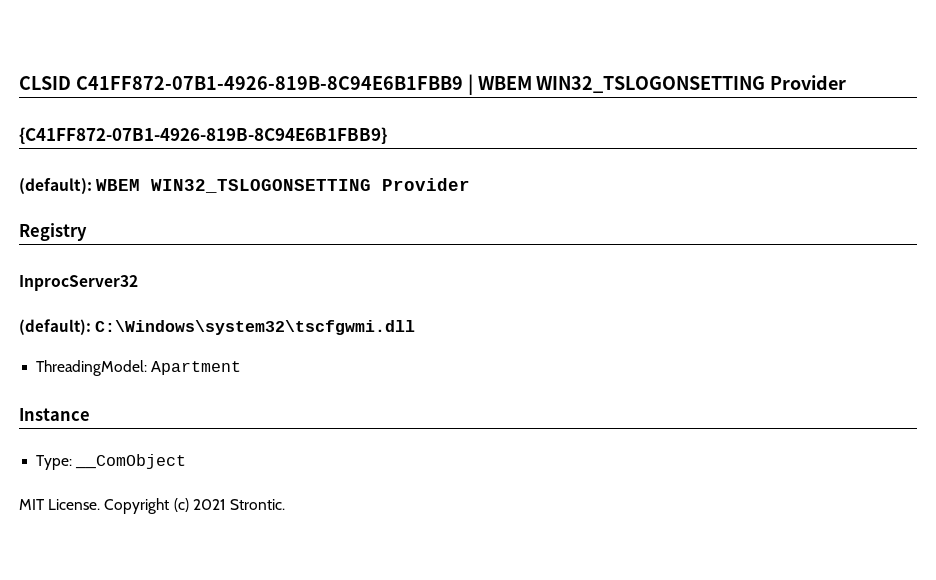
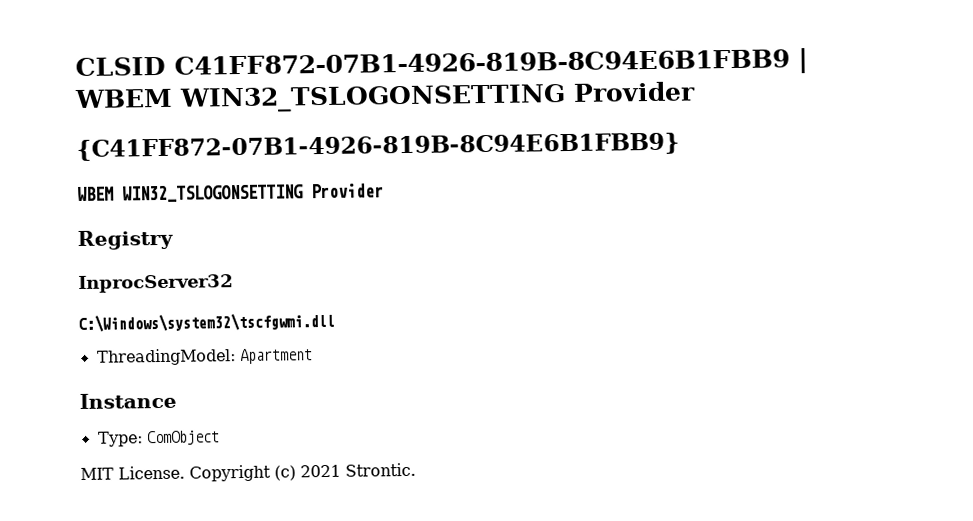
  {C41FF872-07B1-4926-819B-8C94E6B1FBB9}
- (default): WBEM WIN32_TSLOGONSETTING Provider
+ WBEM WIN32_TSLOGONSETTING Provider
- (default): C:\Windows\system32\tscfgwmi.dll
+ C:\Windows\system32\tscfgwmi.dll
- Type: __ComObject
+ Type: ComObject

